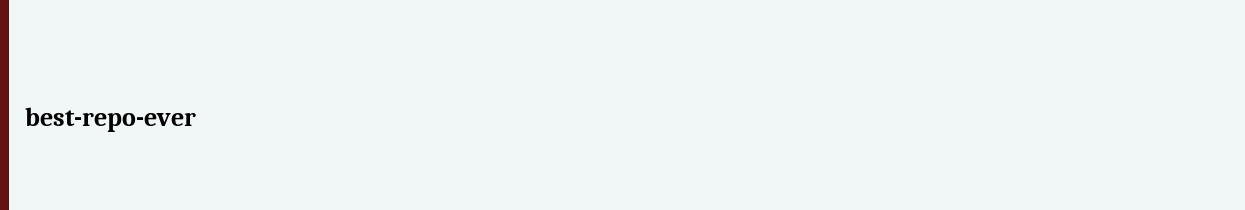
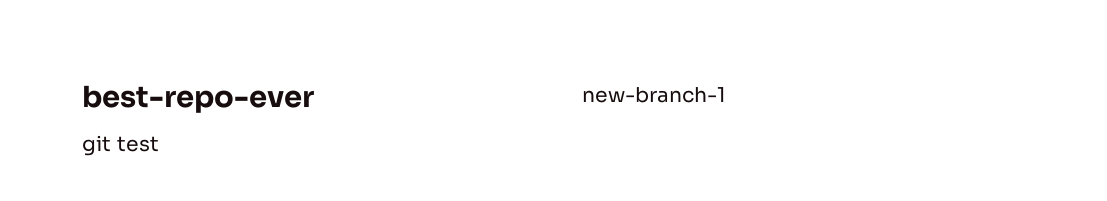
+ git test
+ new-branch-1

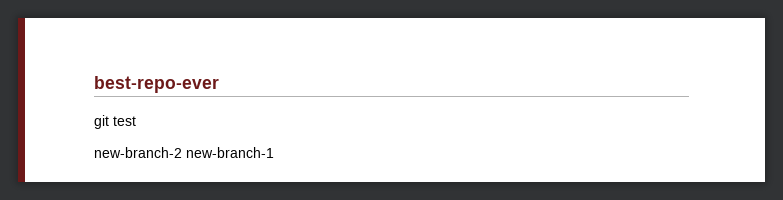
- new-branch-1
+ new-branch-2 new-branch-1

